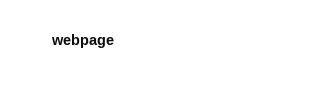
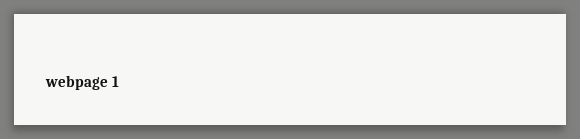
- webpage
+ webpage 1

